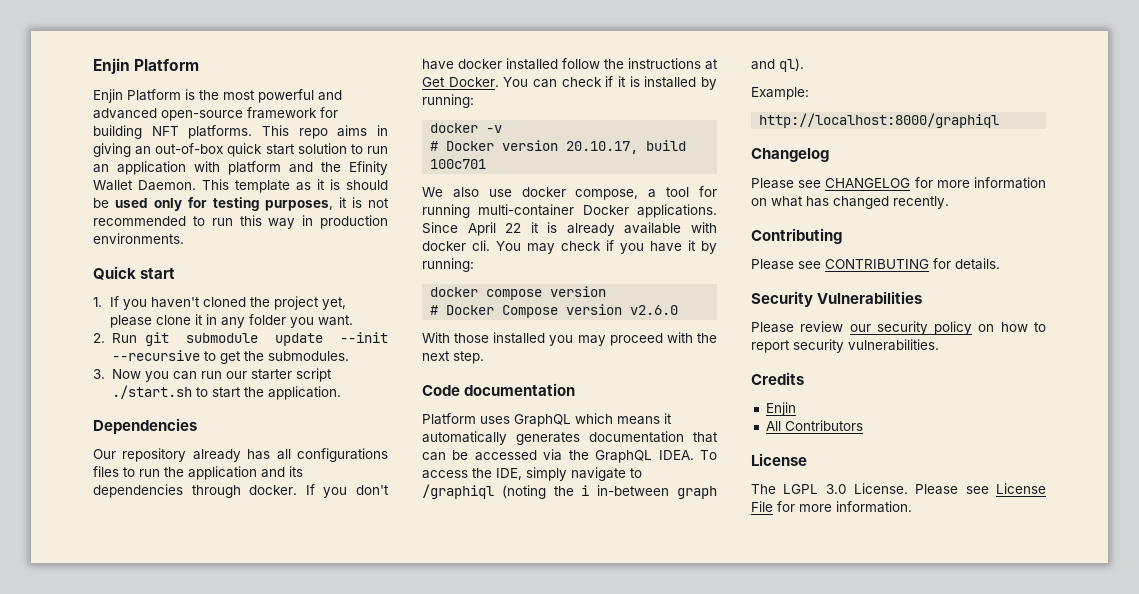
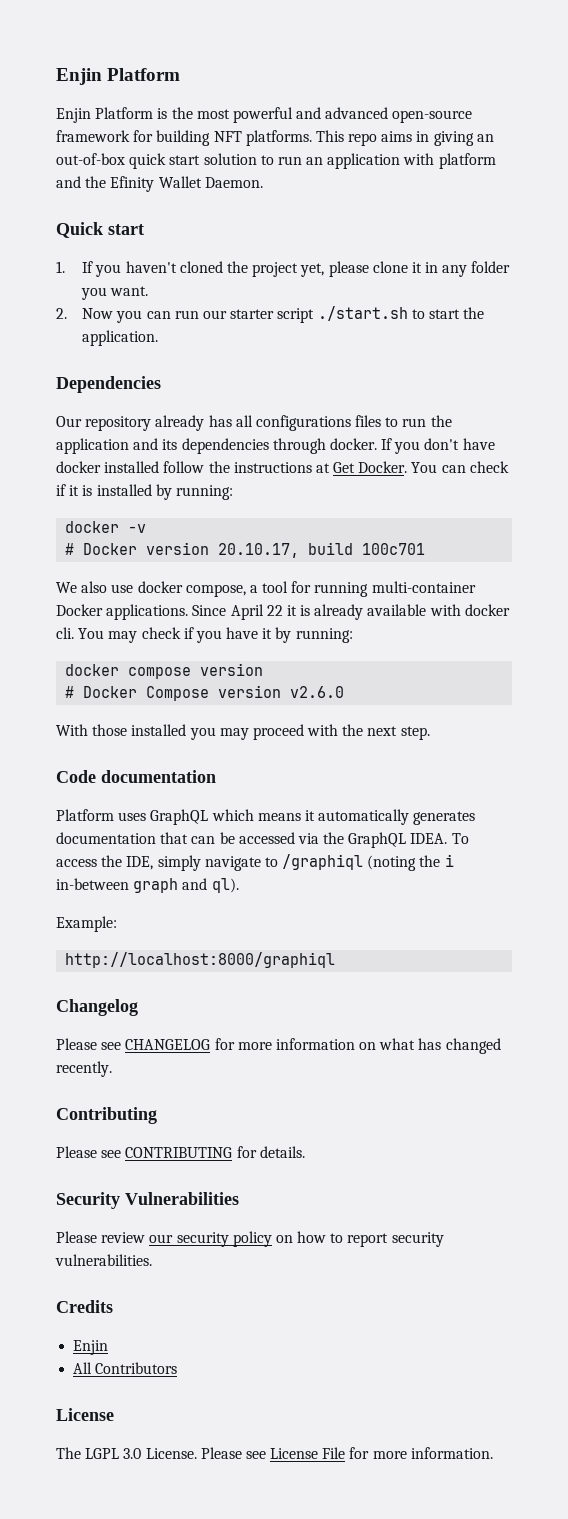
- This template as it is should be used only for testing purposes, it is not recommended to run this way in production environments.
- 2. Run git submodule update --init --recursive to get the submodules.
- 3. Now you can run our starter script ./start.sh to start the application.
+ 2. Now you can run our starter script ./start.sh to start the application.

